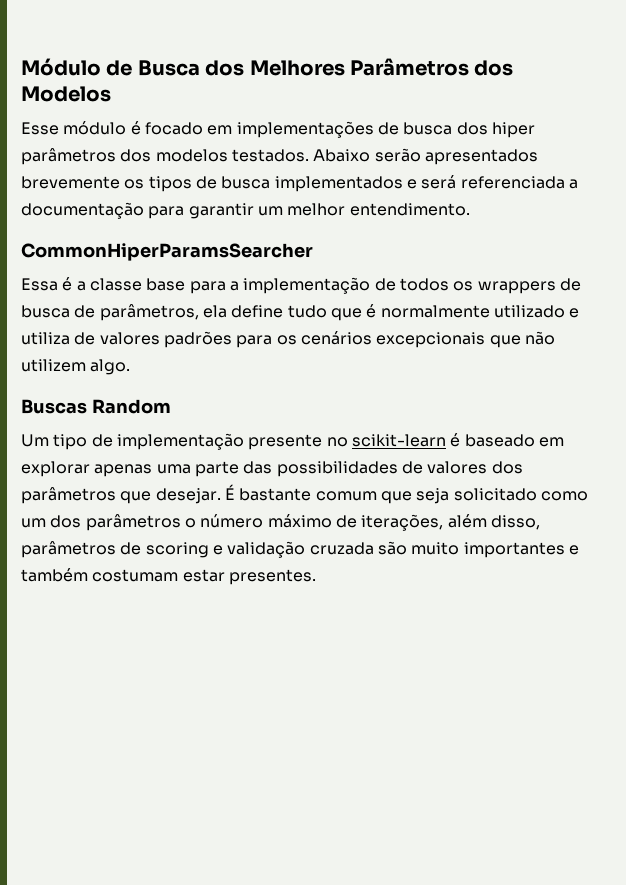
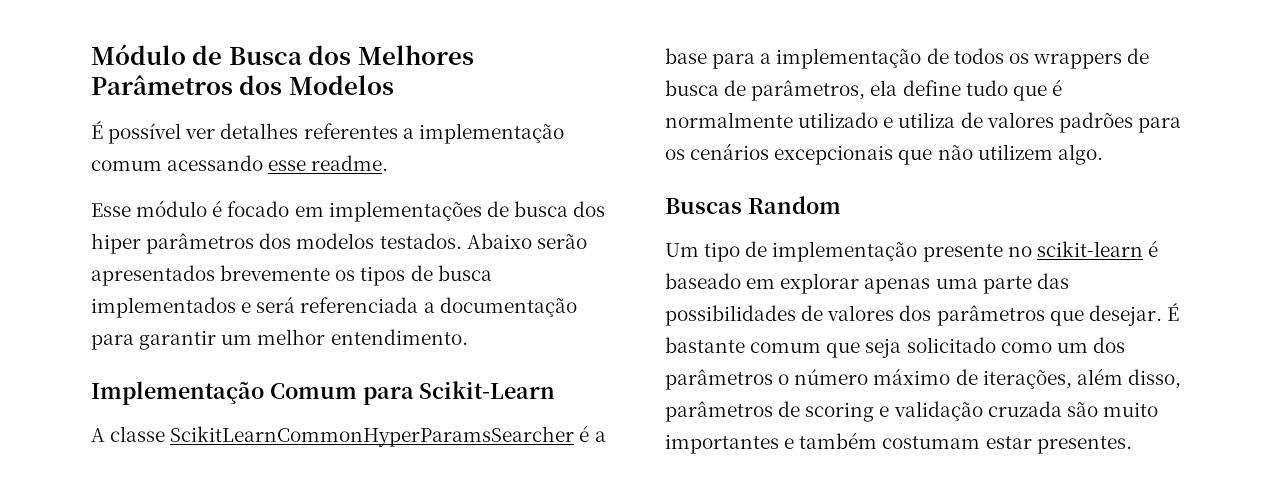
+ É possível ver detalhes referentes a implementação comum acessando esse readme.
- CommonHiperParamsSearcher
- Essa é a classe base para a implementação de todos os wrappers de busca de parâmetros, ela define tudo que é normalmente utilizado e utiliza de valores padrões para os cenários excepcionais que não utilizem algo.
+ Implementação Comum para Scikit-Learn
+ A classe ScikitLearnCommonHyperParamsSearcher é a base para a implementação de todos os wrappers de busca de parâmetros, ela define tudo que é normalmente utilizado e utiliza de valores padrões para os cenários excepcionais que não utilizem algo.

